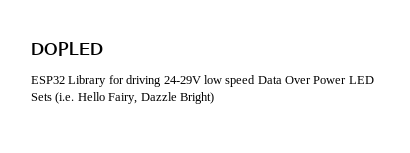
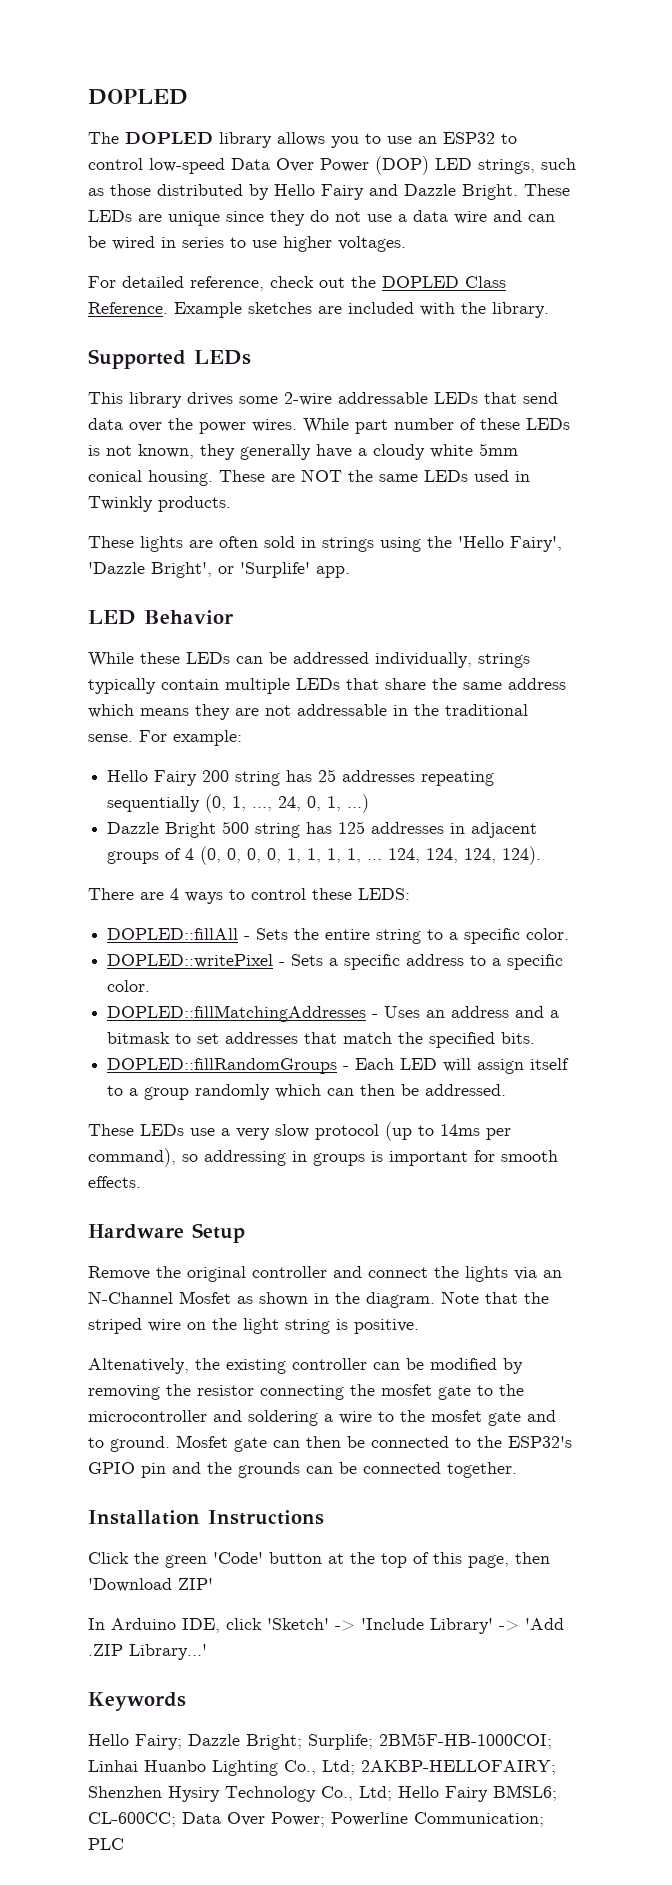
- ESP32 Library for driving 24-29V low speed Data Over Power LED Sets (i.e. Hello Fairy, Dazzle Bright)
+ The DOPLED library allows you to use an ESP32 to control low-speed Data Over Power (DOP) LED strings, such as those distributed by Hello Fairy and Dazzle Bright. These LEDs are unique since they do not use a data wire and can be wired in series to use higher voltages.
+ For detailed reference, check out the DOPLED Class Reference. Example sketches are included with the library.
+ Supported LEDs
+ This library drives some 2-wire addressable LEDs that send data over the power wires. While part number of these LEDs is not known, they generally have a cloudy white 5mm conical housing. These are NOT the same LEDs used in Twinkly products.
+ These lights are often sold in strings using the 'Hello Fairy', 'Dazzle Bright', or 'Surplife' app.
+ LED Behavior
+ While these LEDs can be addressed individually, strings typically contain multiple LEDs that share the same address which means they are not addressable in the traditional sense. For example:
+ Hello Fairy 200 string has 25 addresses repeating sequentially (0, 1, ..., 24, 0, 1, ...)
+ Dazzle Bright 500 string has 125 addresses in adjacent groups of 4 (0, 0, 0, 0, 1, 1, 1, 1, ... 124, 124, 124, 124).
+ There are 4 ways to control these LEDS:
+ DOPLED::fillAll - Sets the entire string to a specific color.
+ DOPLED::writePixel - Sets a specific address to a specific color.
+ DOPLED::fillMatchingAddresses - Uses an address and a bitmask to set addresses that match the specified bits.
+ DOPLED::fillRandomGroups - Each LED will assign itself to a group randomly which can then be addressed.
+ These LEDs use a very slow protocol (up to 14ms per command), so addressing in groups is important for smooth effects.
+ Hardware Setup
+ Remove the original controller and connect the lights via an N-Channel Mosfet as shown in the diagram. Note that the striped wire on the light string is positive.
+ Altenatively, the existing controller can be modified by removing the resistor connecting the mosfet gate to the microcontroller and soldering a wire to the mosfet gate and to ground. Mosfet gate can then be connected to the ESP32's GPIO pin and the grounds can be connected together.
+ Installation Instructions
+ Click the green 'Code' button at the top of this page, then 'Download ZIP'
+ In Arduino IDE, click 'Sketch' -> 'Include Library' -> 'Add .ZIP Library...'
+ Keywords
+ Hello Fairy; Dazzle Bright; Surplife; 2BM5F-HB-1000COI; Linhai Huanbo Lighting Co., Ltd; 2AKBP-HELLOFAIRY; Shenzhen Hysiry Technology Co., Ltd; Hello Fairy BMSL6; CL-600CC; Data Over Power; Powerline Communication; PLC

